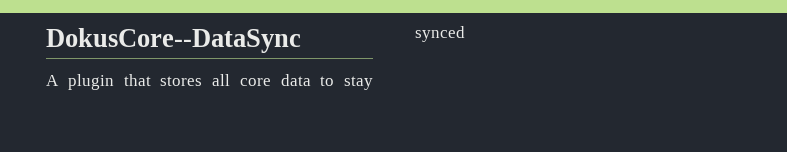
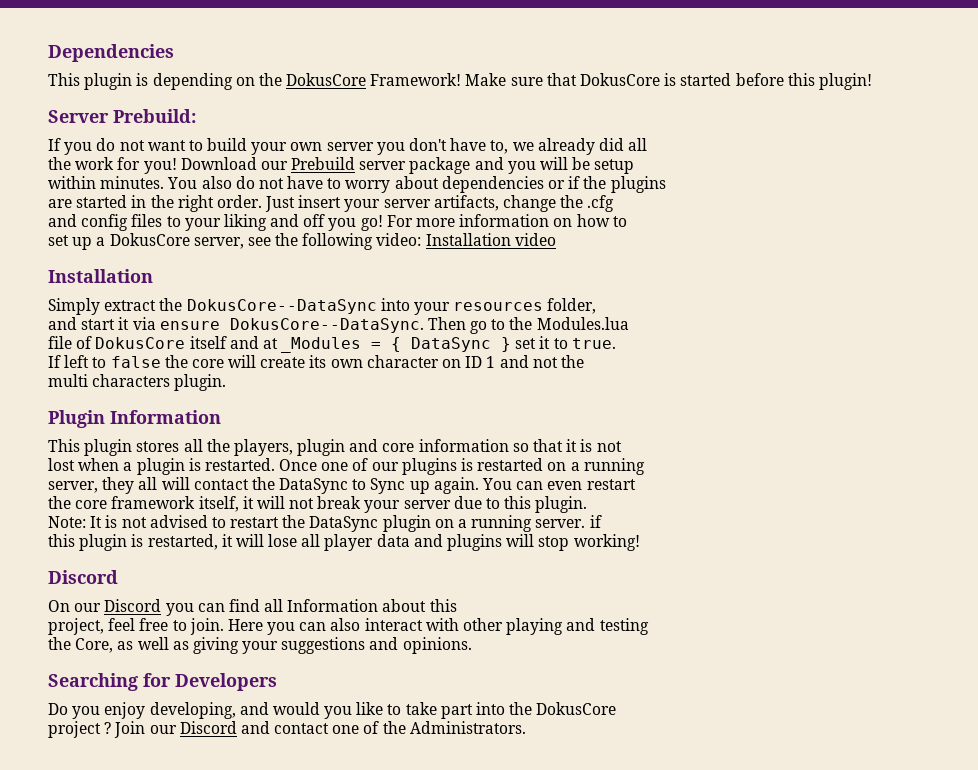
- DokusCore--DataSync
- A plugin that stores all core data to stay synced
+ Dependencies
+ This plugin is depending on the DokusCore Framework! Make sure that DokusCore is started before this plugin!
+ Server Prebuild:
+ If you do not want to build your own server you don't have to, we already did all
+ the work for you! Download our Prebuild server package and you will be setup
+ within minutes. You also do not have to worry about dependencies or if the plugins
+ are started in the right order. Just insert your server artifacts, change the .cfg
+ and config files to your liking and off you go! For more information on how to
+ set up a DokusCore server, see the following video: Installation video
+ Installation
+ Simply extract the DokusCore--DataSync into your resources folder,
+ and start it via ensure DokusCore--DataSync. Then go to the Modules.lua
+ file of DokusCore itself and at _Modules = { DataSync } set it to true.
+ If left to false the core will create its own character on ID 1 and not the
+ multi characters plugin.
+ Plugin Information
+ This plugin stores all the players, plugin and core information so that it is not
+ lost when a plugin is restarted. Once one of our plugins is restarted on a running
+ server, they all will contact the DataSync to Sync up again. You can even restart
+ the core framework itself, it will not break your server due to this plugin.
+ Note: It is not advised to restart the DataSync plugin on a running server. if
+ this plugin is restarted, it will lose all player data and plugins will stop working!
+ Discord
+ On our Discord you can find all Information about this
+ project, feel free to join. Here you can also interact with other playing and testing
+ the Core, as well as giving your suggestions and opinions.
+ Searching for Developers
+ Do you enjoy developing, and would you like to take part into the DokusCore
+ project ? Join our Discord and contact one of the Administrators.

